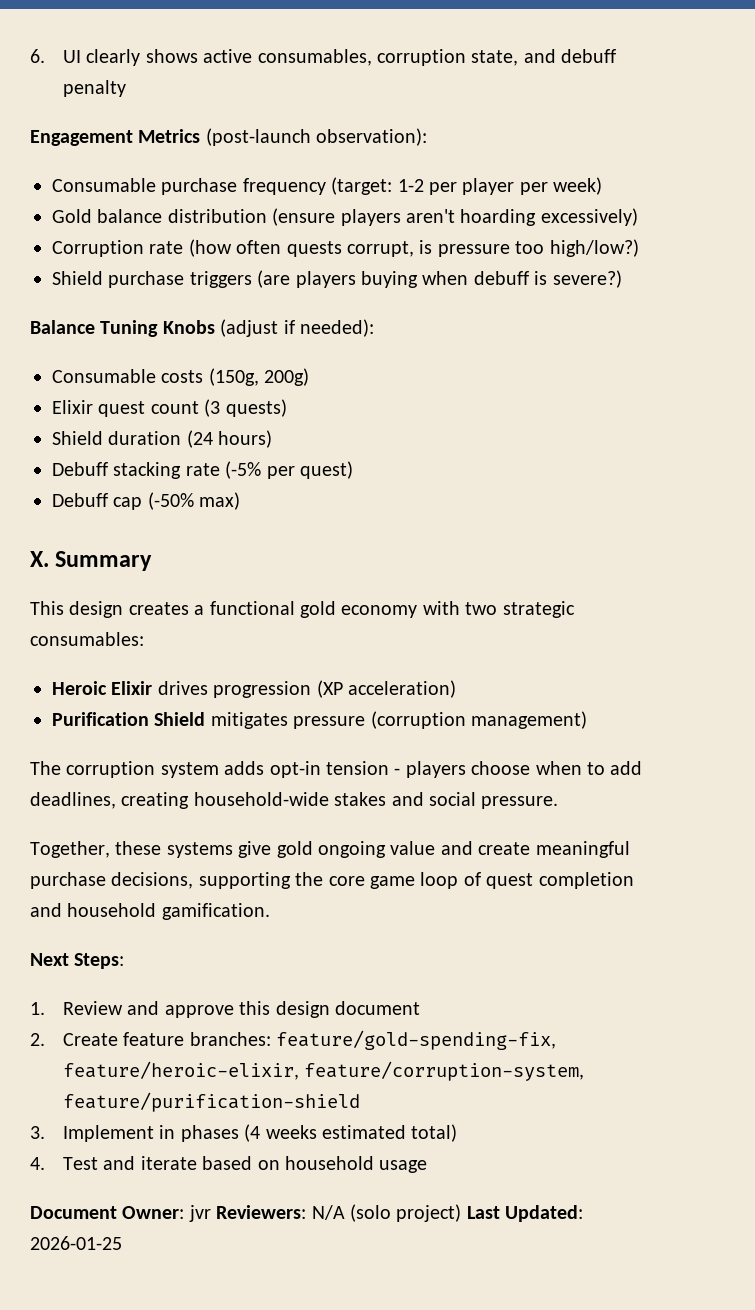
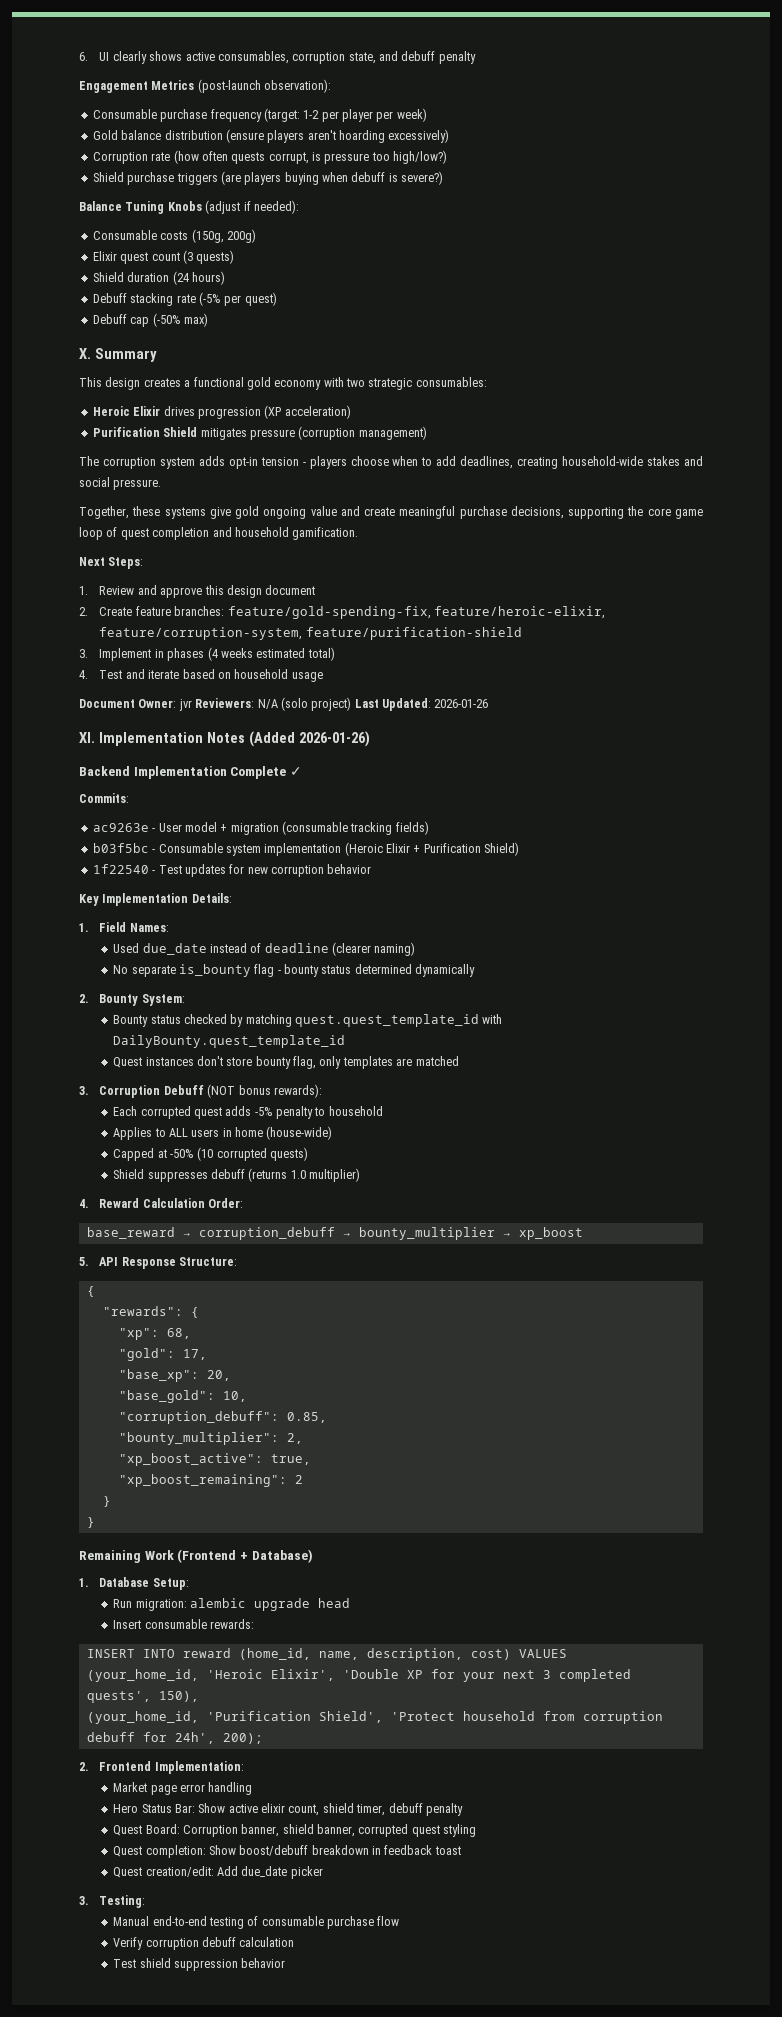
- Document Owner: jvr Reviewers: N/A (solo project) Last Updated: 2026-01-25
+ Document Owner: jvr Reviewers: N/A (solo project) Last Updated: 2026-01-26
+ XI. Implementation Notes (Added 2026-01-26)
+ Backend Implementation Complete ✓
+ Commits:
+ ac9263e - User model + migration (consumable tracking fields)
+ b03f5bc - Consumable system implementation (Heroic Elixir + Purification Shield)
+ 1f22540 - Test updates for new corruption behavior
+ Key Implementation Details:
+ 1. Field Names:
+ Used due_date instead of deadline (clearer naming)
+ No separate is_bounty flag - bounty status determined dynamically
+ 2. Bounty System:
+ Bounty status checked by matching quest.quest_template_id with DailyBounty.quest_template_id
+ Quest instances don't store bounty flag, only templates are matched
+ 3. Corruption Debuff (NOT bonus rewards):
+ Each corrupted quest adds -5% penalty to household
+ Applies to ALL users in home (house-wide)
+ Capped at -50% (10 corrupted quests)
+ Shield suppresses debuff (returns 1.0 multiplier)
+ 4. Reward Calculation Order:
+ base_reward → corruption_debuff → bounty_multiplier → xp_boost
+ 5. API Response Structure:
+ {
+ "rewards": {
+ "xp": 68,
+ "gold": 17,
+ "base_xp": 20,
+ "base_gold": 10,
+ "corruption_debuff": 0.85,
+ "bounty_multiplier": 2,
+ "xp_boost_active": true,
+ "xp_boost_remaining": 2
+ }
+ }
+ Remaining Work (Frontend + Database)
+ 1. Database Setup:
+ Run migration: alembic upgrade head
+ Insert consumable rewards:
+ INSERT INTO reward (home_id, name, description, cost) VALUES
+ (your_home_id, 'Heroic Elixir', 'Double XP for your next 3 completed quests', 150),
+ (your_home_id, 'Purification Shield', 'Protect household from corruption debuff for 24h', 200);
+ 2. Frontend Implementation:
+ Market page error handling
+ Hero Status Bar: Show active elixir count, shield timer, debuff penalty
+ Quest Board: Corruption banner, shield banner, corrupted quest styling
+ Quest completion: Show boost/debuff breakdown in feedback toast
+ Quest creation/edit: Add due_date picker
+ 3. Testing:
+ Manual end-to-end testing of consumable purchase flow
+ Verify corruption debuff calculation
+ Test shield suppression behavior

